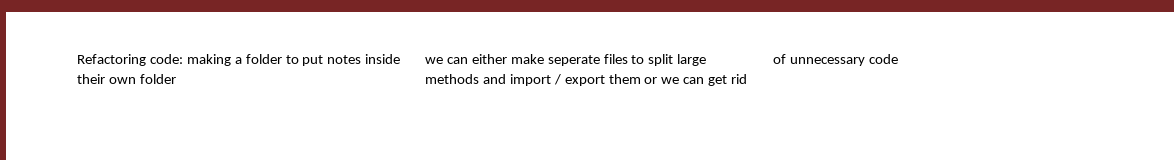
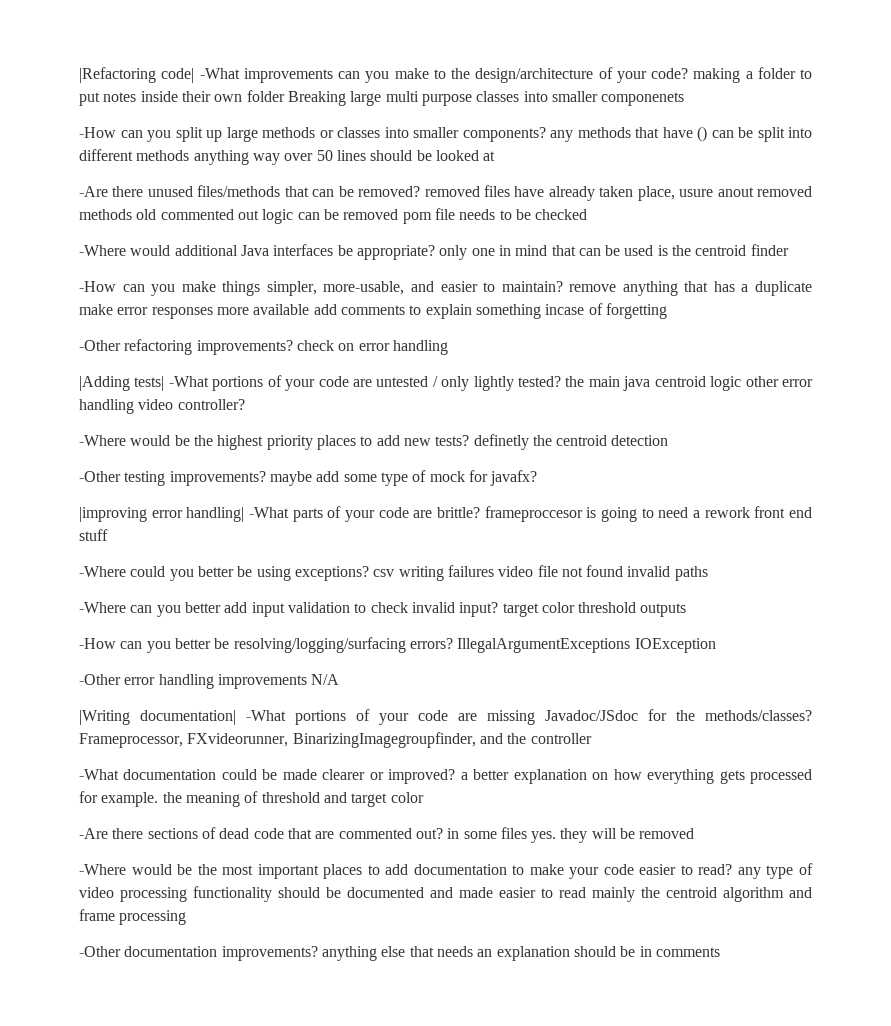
- Refactoring code: making a folder to put notes inside their own folder
- we can either make seperate files to split large methods and import / export them or we can get rid of unnecessary code
+ |Refactoring code| -What improvements can you make to the design/architecture of your code? making a folder to put notes inside their own folder Breaking large multi purpose classes into smaller componenets
+ -How can you split up large methods or classes into smaller components? any methods that have () can be split into different methods anything way over 50 lines should be looked at
+ -Are there unused files/methods that can be removed? removed files have already taken place, usure anout removed methods old commented out logic can be removed pom file needs to be checked
+ -Where would additional Java interfaces be appropriate? only one in mind that can be used is the centroid finder
+ -How can you make things simpler, more-usable, and easier to maintain? remove anything that has a duplicate make error responses more available add comments to explain something incase of forgetting
+ -Other refactoring improvements? check on error handling
+ |Adding tests| -What portions of your code are untested / only lightly tested? the main java centroid logic other error handling video controller?
+ -Where would be the highest priority places to add new tests? definetly the centroid detection
+ -Other testing improvements? maybe add some type of mock for javafx?
+ |improving error handling| -What parts of your code are brittle? frameproccesor is going to need a rework front end stuff
+ -Where could you better be using exceptions? csv writing failures video file not found invalid paths
+ -Where can you better add input validation to check invalid input? target color threshold outputs
+ -How can you better be resolving/logging/surfacing errors? IllegalArgumentExceptions IOException
+ -Other error handling improvements N/A
+ |Writing documentation| -What portions of your code are missing Javadoc/JSdoc for the methods/classes? Frameprocessor, FXvideorunner, BinarizingImagegroupfinder, and the controller
+ -What documentation could be made clearer or improved? a better explanation on how everything gets processed for example. the meaning of threshold and target color
+ -Are there sections of dead code that are commented out? in some files yes. they will be removed
+ -Where would be the most important places to add documentation to make your code easier to read? any type of video processing functionality should be documented and made easier to read mainly the centroid algorithm and frame processing
+ -Other documentation improvements? anything else that needs an explanation should be in comments

